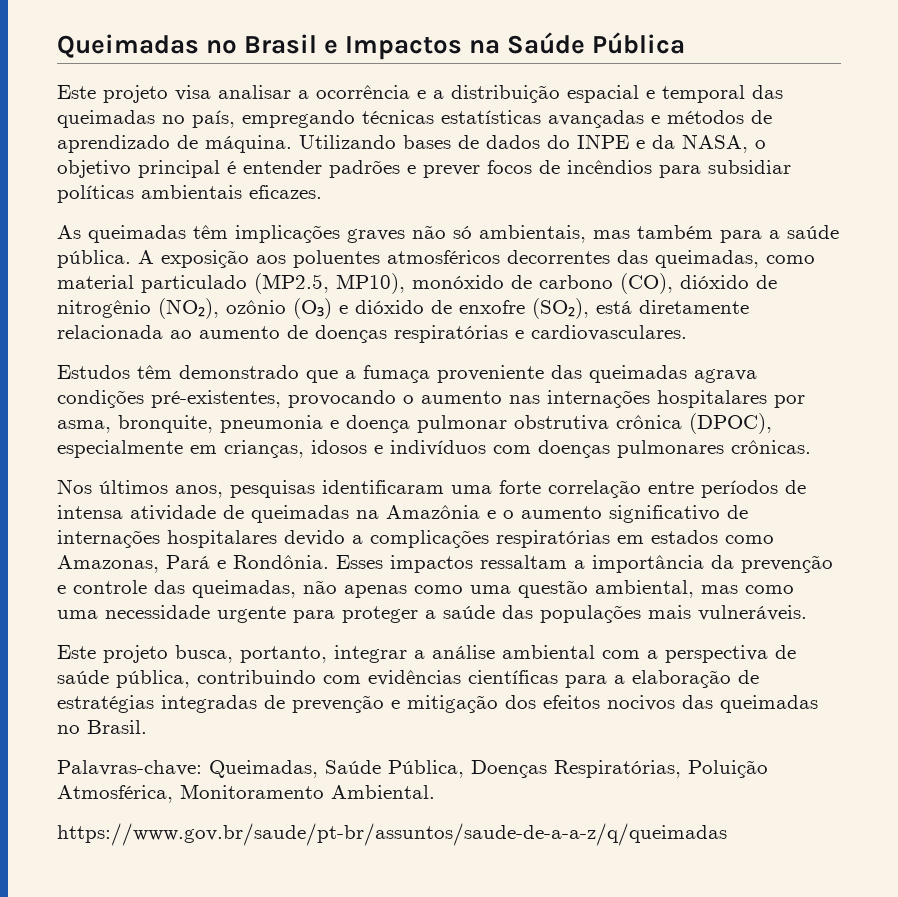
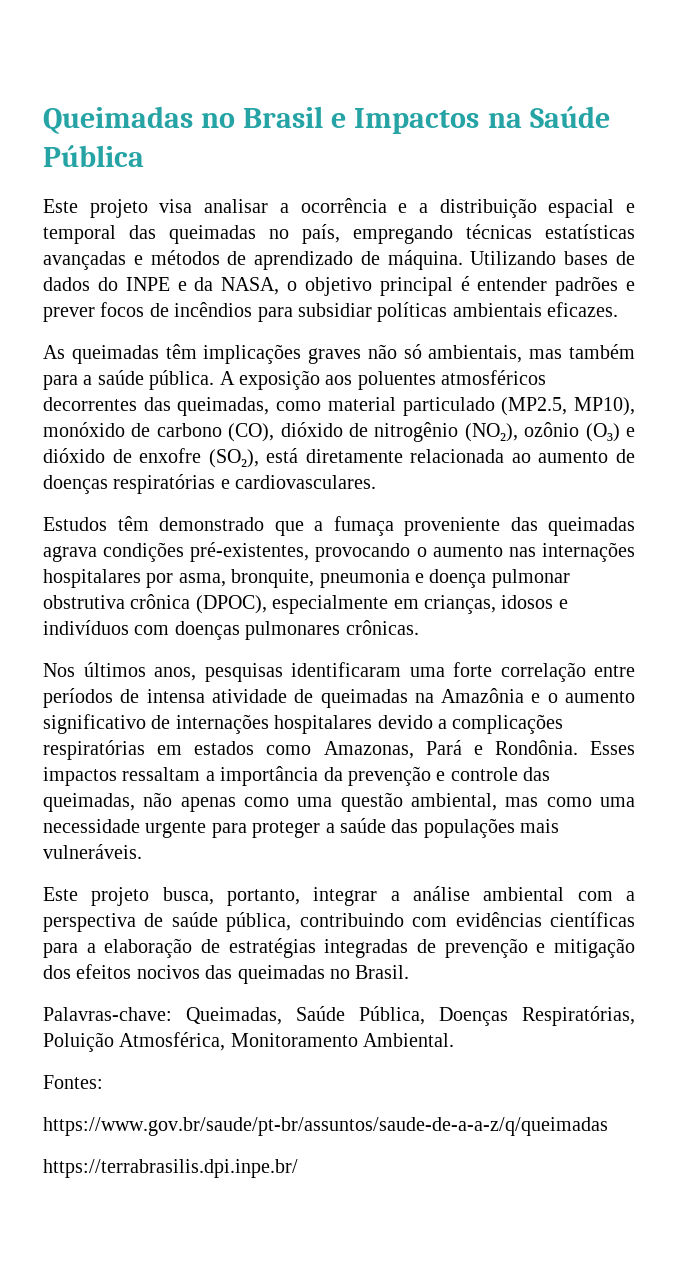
+ Fontes:
+ https://terrabrasilis.dpi.inpe.br/

